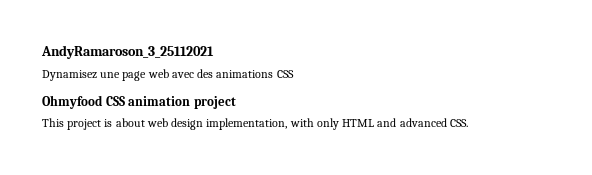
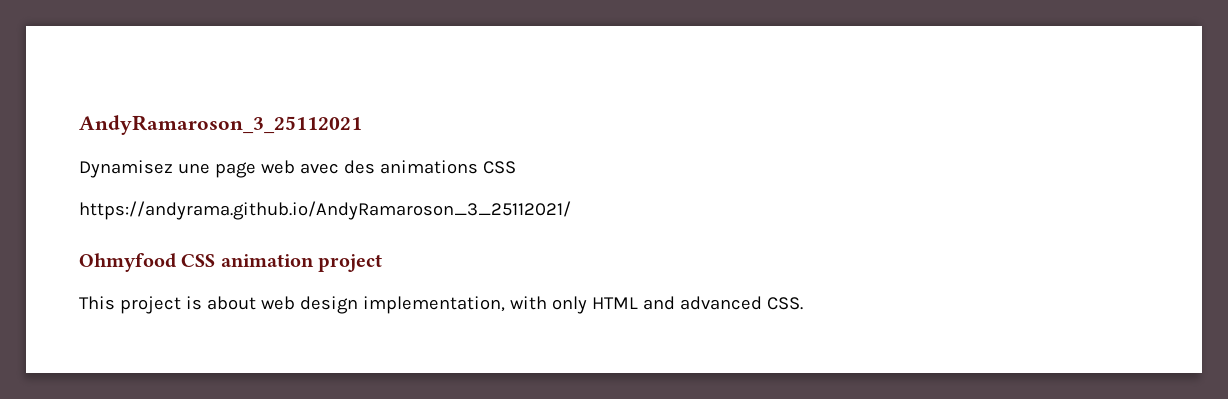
+ https://andyrama.github.io/AndyRamaroson_3_25112021/

